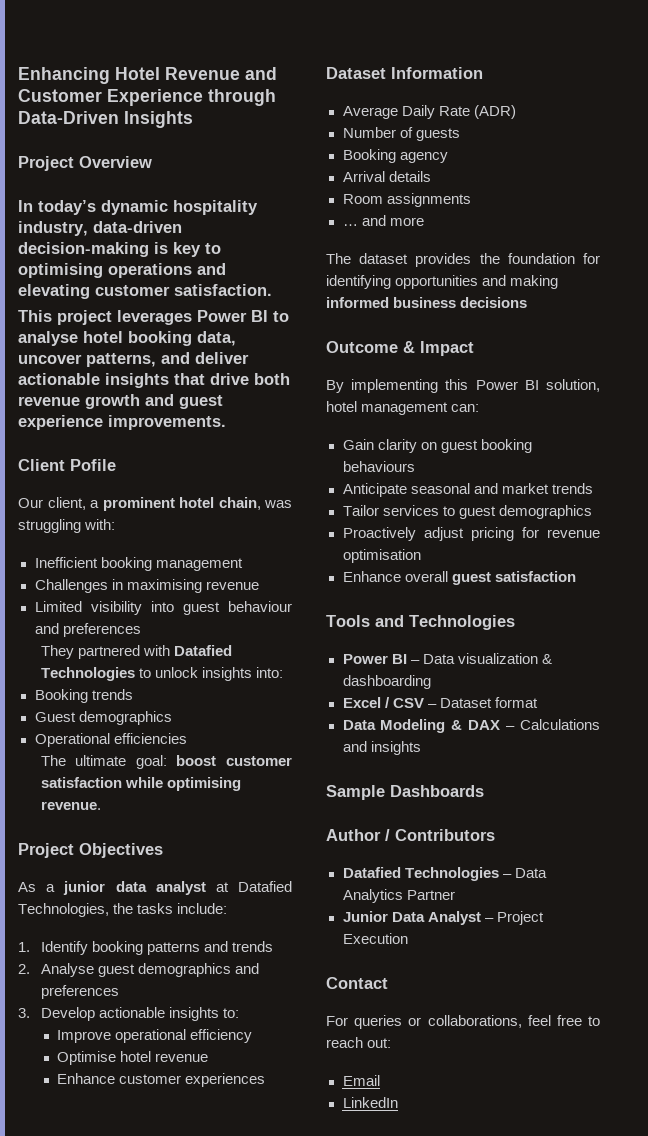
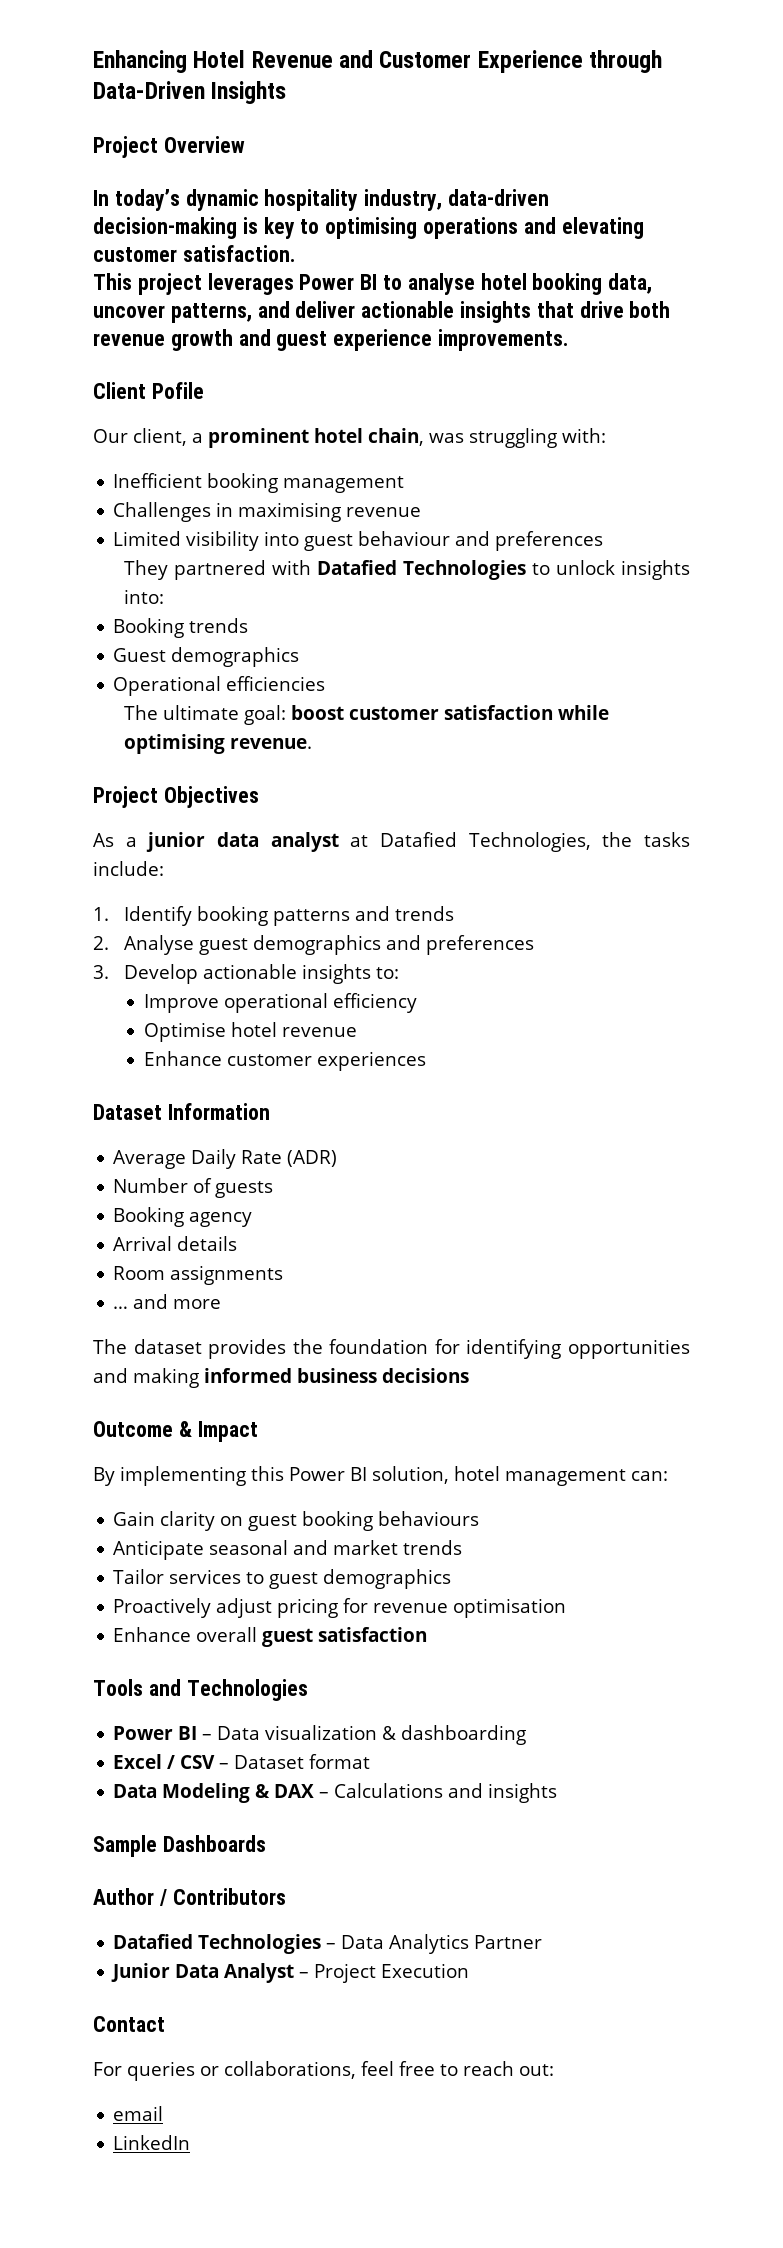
- Email
+ email

